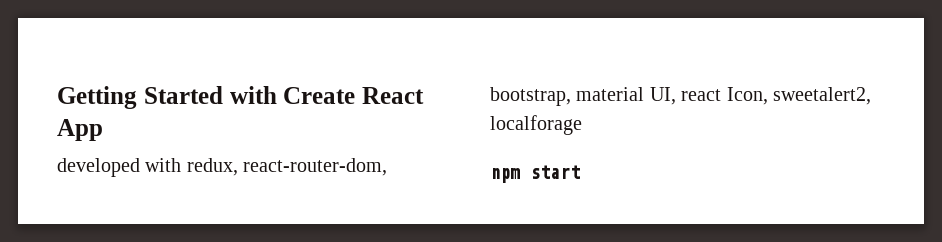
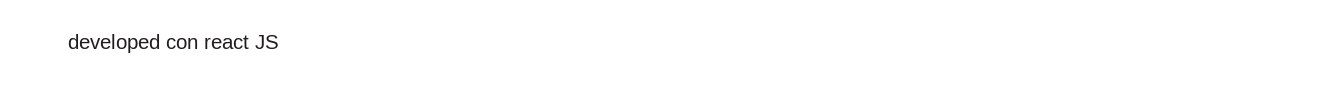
- Getting Started with Create React App
- developed with redux, react-router-dom, bootstrap, material UI, react Icon, sweetalert2, localforage
- npm start
+ developed con react JS

